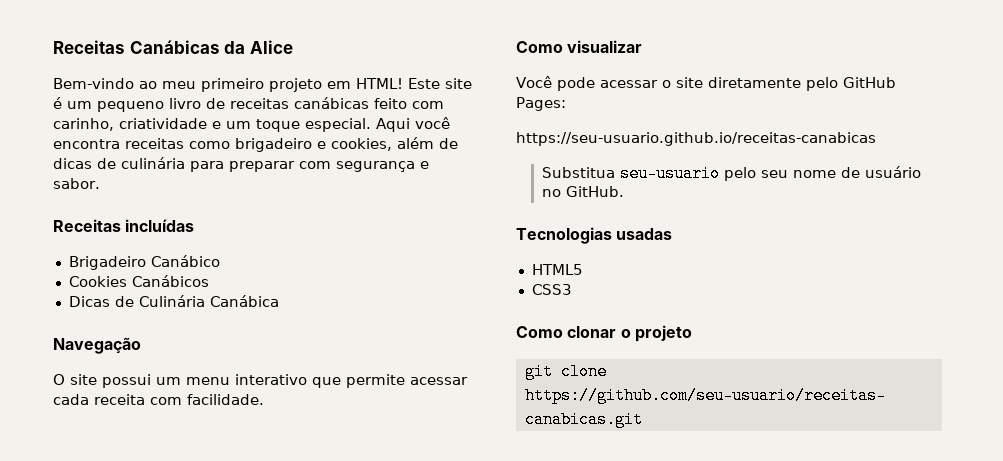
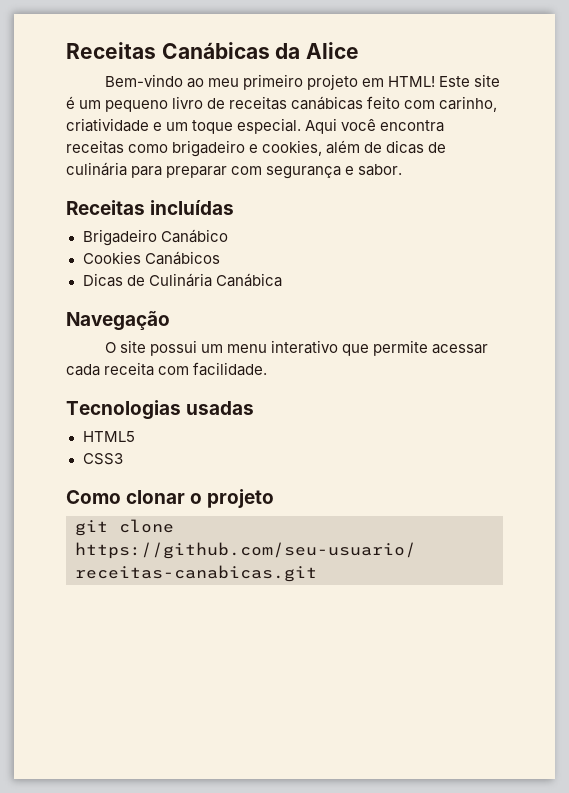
- Como visualizar
- Você pode acessar o site diretamente pelo GitHub Pages:
- https://seu-usuario.github.io/receitas-canabicas
- Substitua seu-usuario pelo seu nome de usuário no GitHub.

